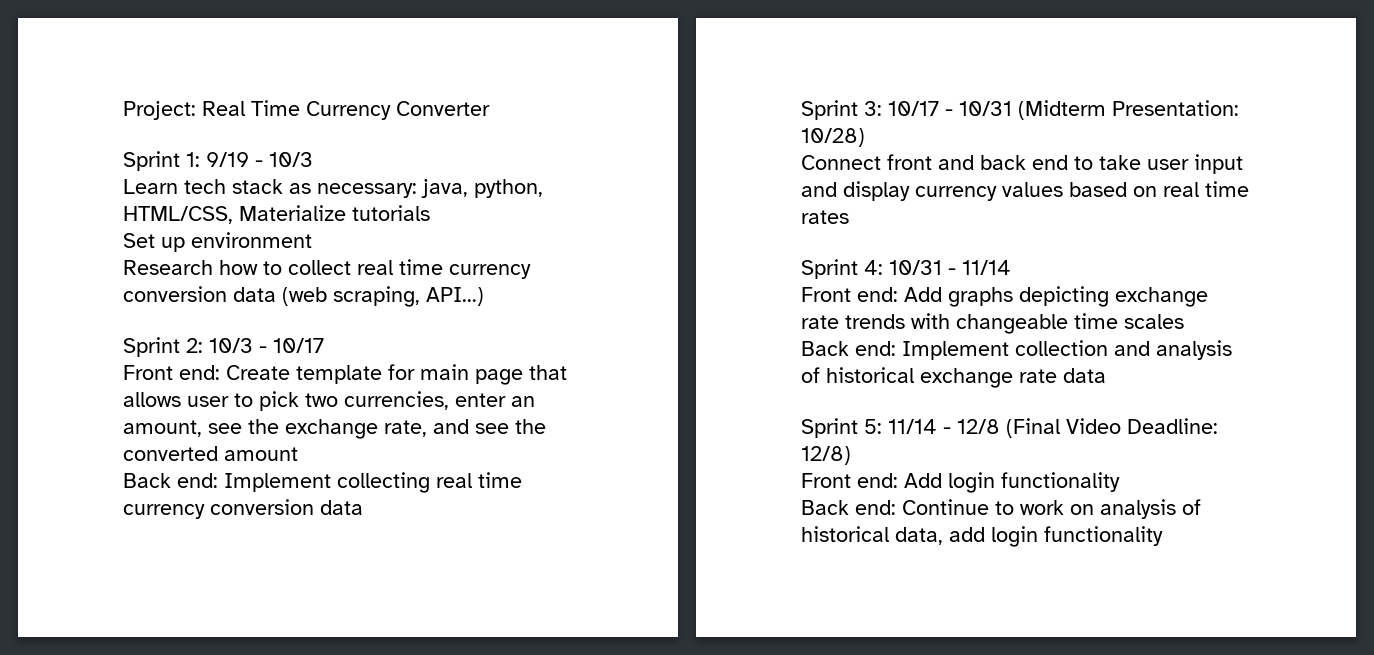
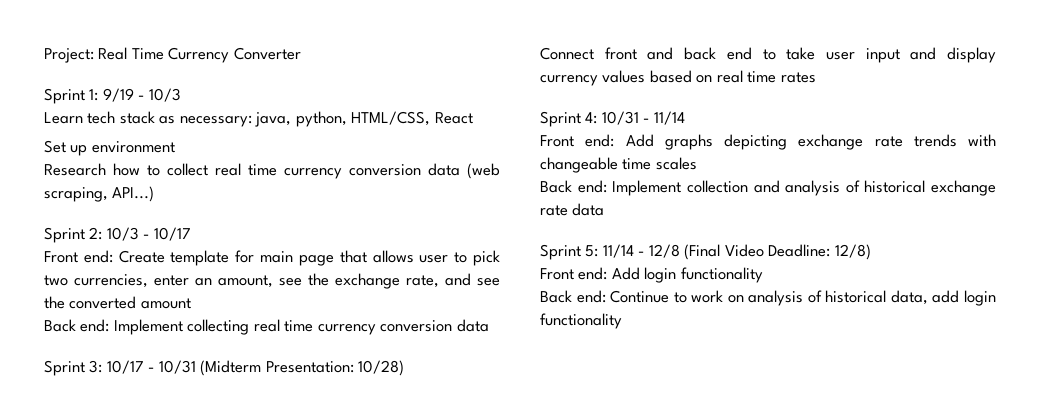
- Learn tech stack as necessary: java, python, HTML/CSS, Materialize tutorials
+ Learn tech stack as necessary: java, python, HTML/CSS, React

